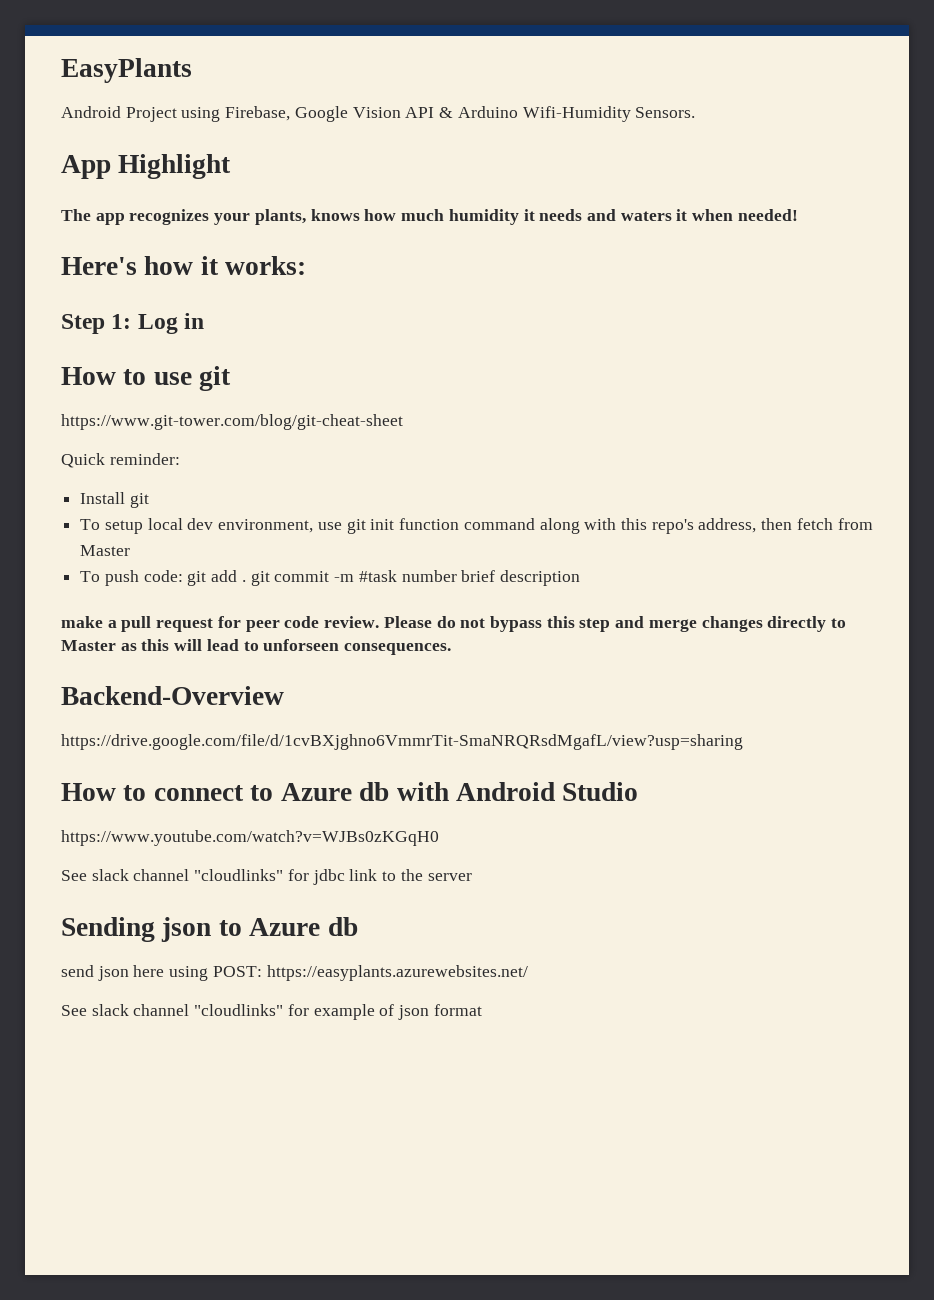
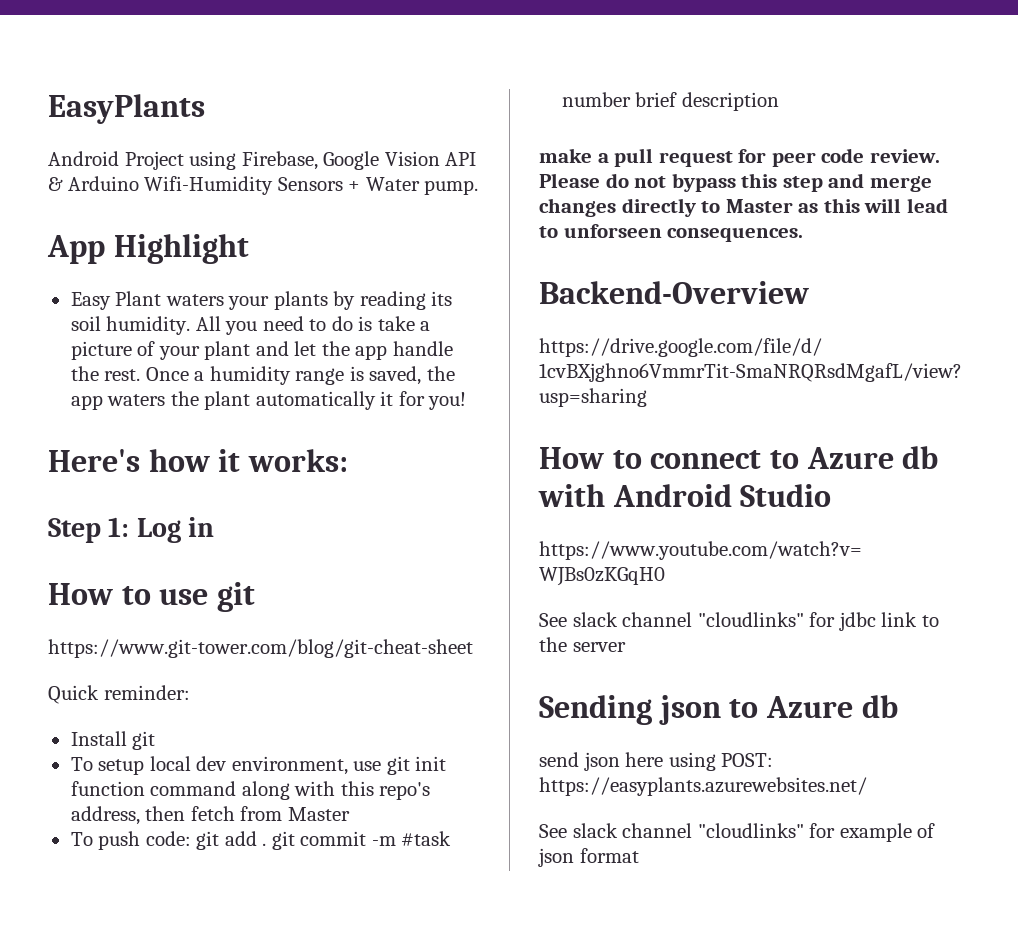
- Android Project using Firebase, Google Vision API & Arduino Wifi-Humidity Sensors.
+ Android Project using Firebase, Google Vision API & Arduino Wifi-Humidity Sensors + Water pump.
  App Highlight
- The app recognizes your plants, knows how much humidity it needs and waters it when needed!
+ Easy Plant waters your plants by reading its soil humidity. All you need to do is take a picture of your plant and let the app handle the rest. Once a humidity range is saved, the app waters the plant automatically it for you!

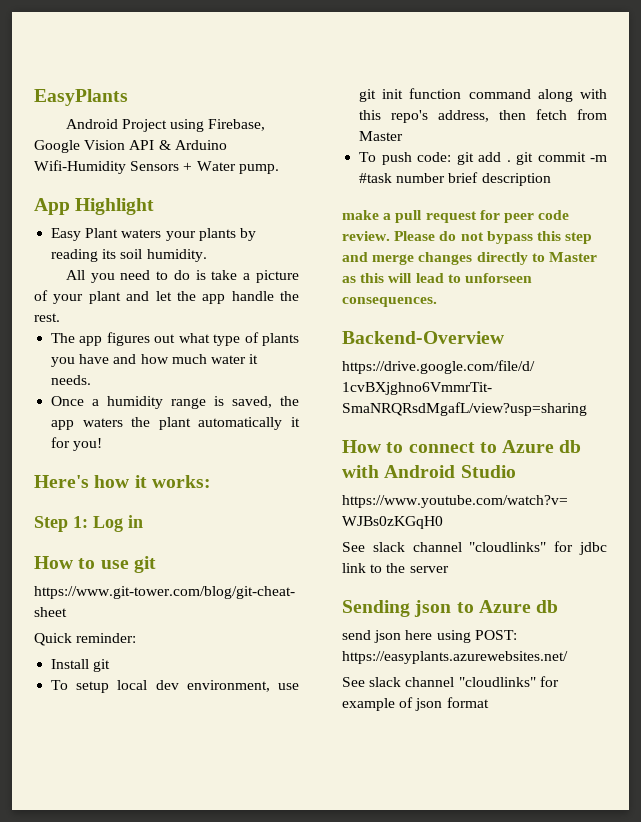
- Easy Plant waters your plants by reading its soil humidity. All you need to do is take a picture of your plant and let the app handle the rest. Once a humidity range is saved, the app waters the plant automatically it for you!
+ Easy Plant waters your plants by reading its soil humidity.
+ All you need to do is take a picture of your plant and let the app handle the rest.
+ The app figures out what type of plants you have and how much water it needs.
+ Once a humidity range is saved, the app waters the plant automatically it for you!

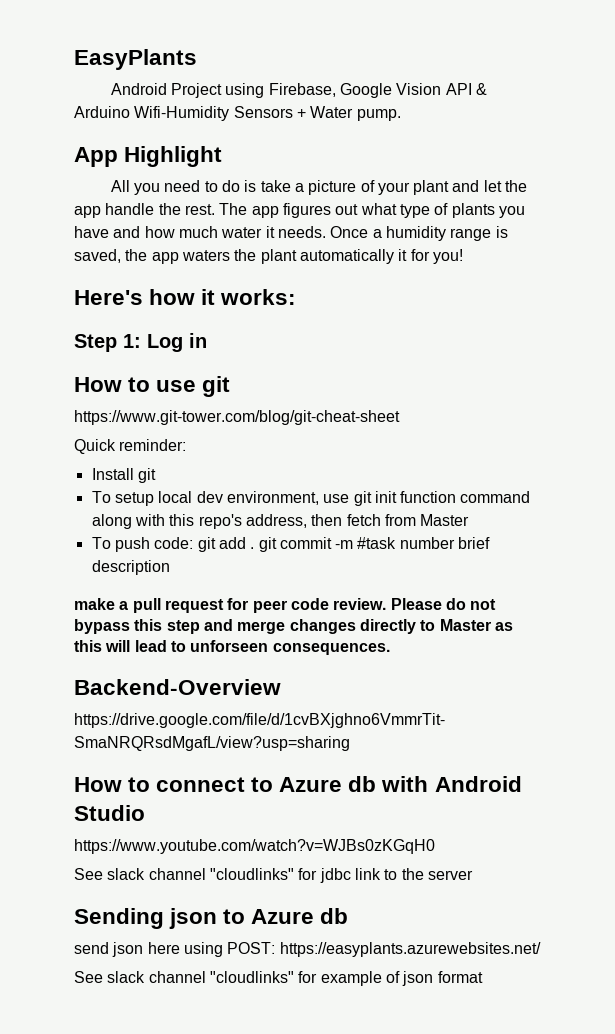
- Easy Plant waters your plants by reading its soil humidity.
- All you need to do is take a picture of your plant and let the app handle the rest.
- The app figures out what type of plants you have and how much water it needs.
- Once a humidity range is saved, the app waters the plant automatically it for you!
+ All you need to do is take a picture of your plant and let the app handle the rest. The app figures out what type of plants you have and how much water it needs. Once a humidity range is saved, the app waters the plant automatically it for you!

